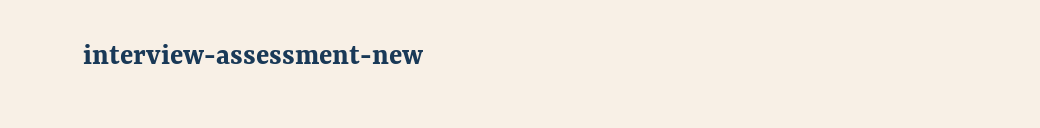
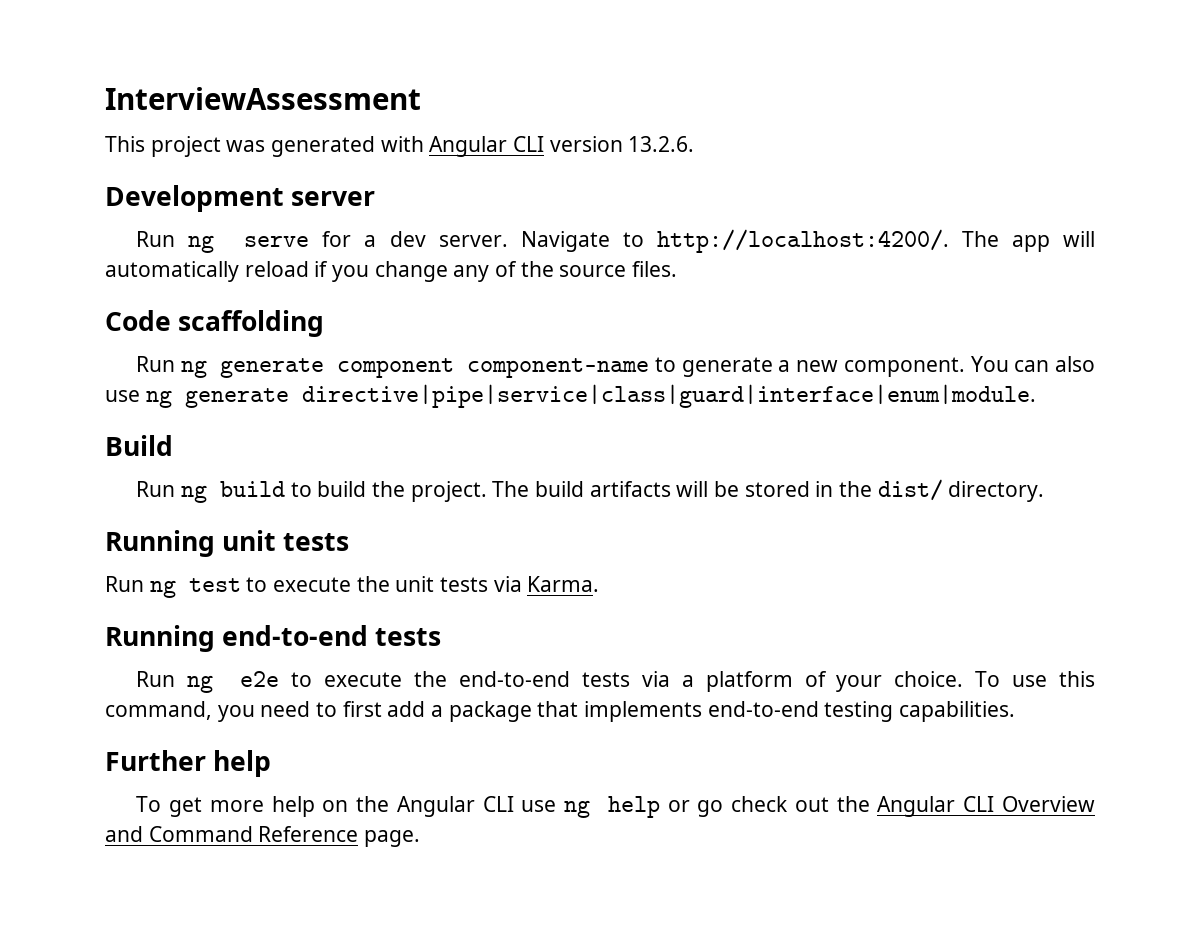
- interview-assessment-new
+ InterviewAssessment
+ This project was generated with Angular CLI version 13.2.6.
+ Development server
+ Run ng serve for a dev server. Navigate to http://localhost:4200/. The app will automatically reload if you change any of the source files.
+ Code scaffolding
+ Run ng generate component component-name to generate a new component. You can also use ng generate directive|pipe|service|class|guard|interface|enum|module.
+ Build
+ Run ng build to build the project. The build artifacts will be stored in the dist/ directory.
+ Running unit tests
+ Run ng test to execute the unit tests via Karma.
+ Running end-to-end tests
+ Run ng e2e to execute the end-to-end tests via a platform of your choice. To use this command, you need to first add a package that implements end-to-end testing capabilities.
+ Further help
+ To get more help on the Angular CLI use ng help or go check out the Angular CLI Overview and Command Reference page.

